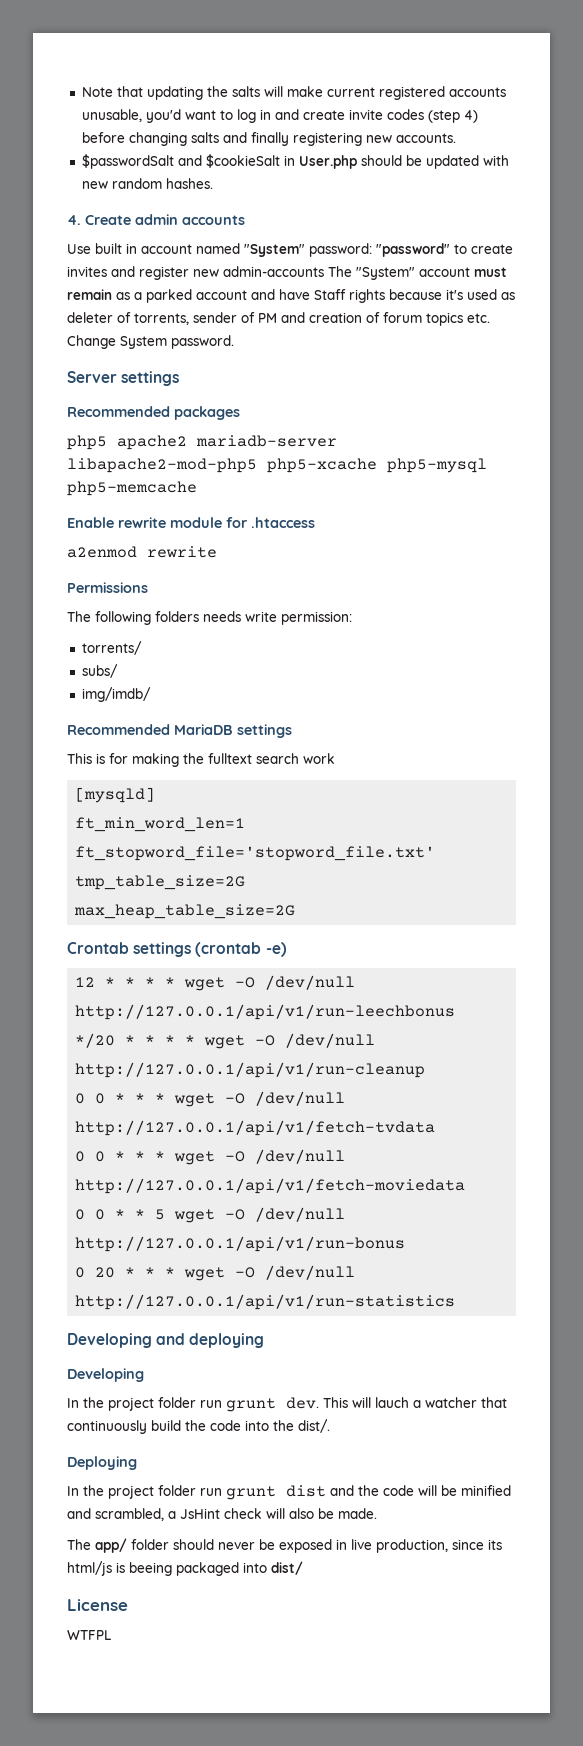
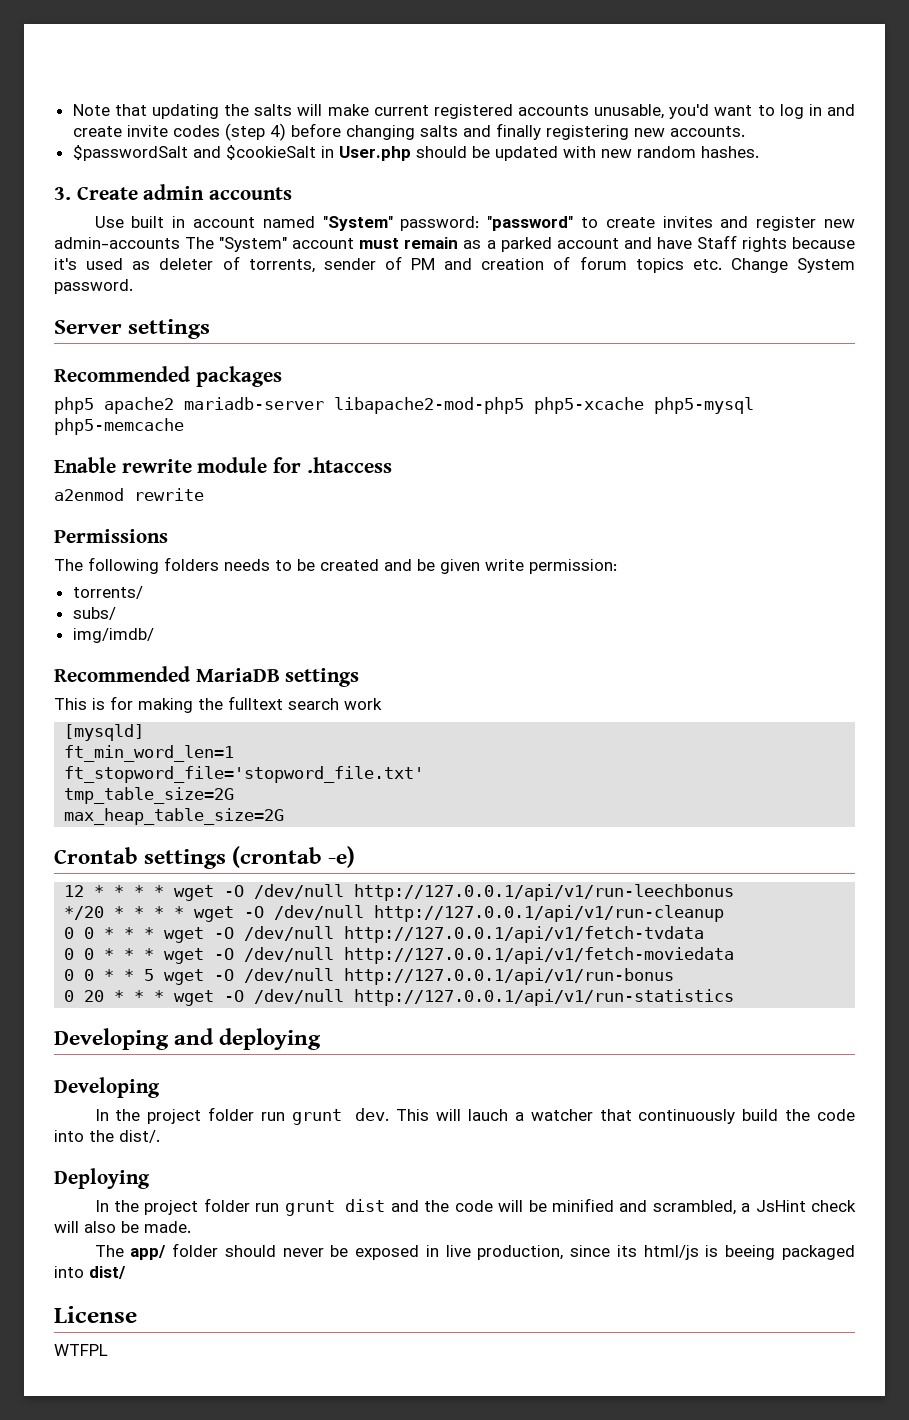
- 4. Create admin accounts
+ 3. Create admin accounts
- The following folders needs write permission:
+ The following folders needs to be created and be given write permission:

